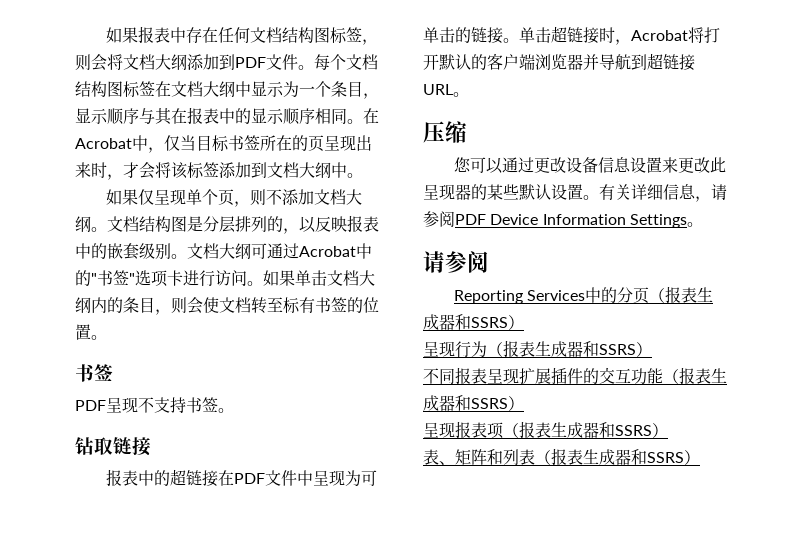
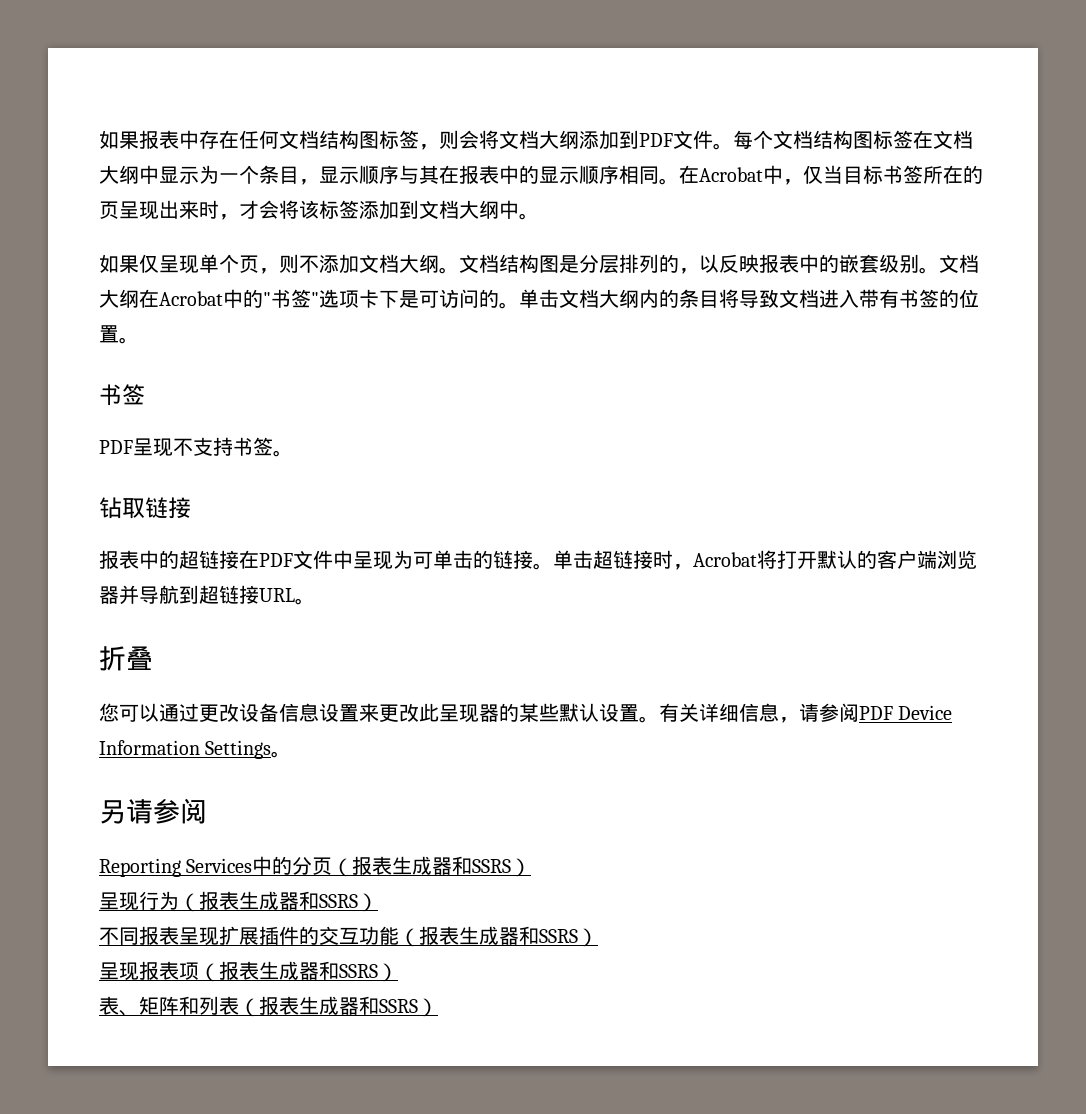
- 文档大纲可通过Acrobat中的"书签"选项卡进行访问。如果单击文档大纲内的条目，则会使文档转至标有书签的位置。
+ 文档大纲在Acrobat中的"书签"选项卡下是可访问的。单击文档大纲内的条目将导致文档进入带有书签的位置。
- 压缩
+ 折叠
  有关详细信息，请参阅PDF Device Information Settings。
- 请参阅
+ 另请参阅

